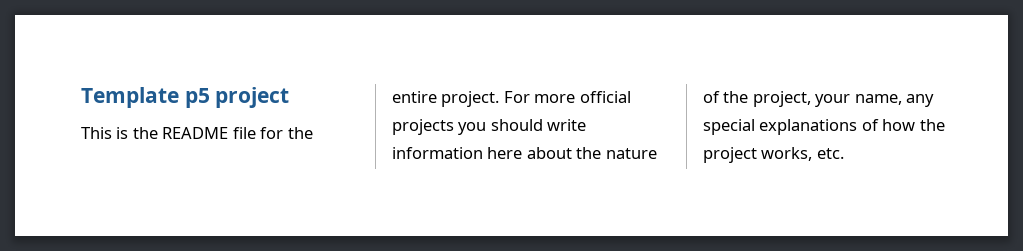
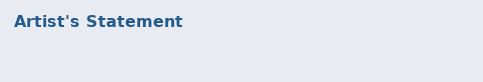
- Template p5 project
- This is the README file for the entire project. For more official projects you should write information here about the nature of the project, your name, any special explanations of how the project works, etc.
+ Artist's Statement

